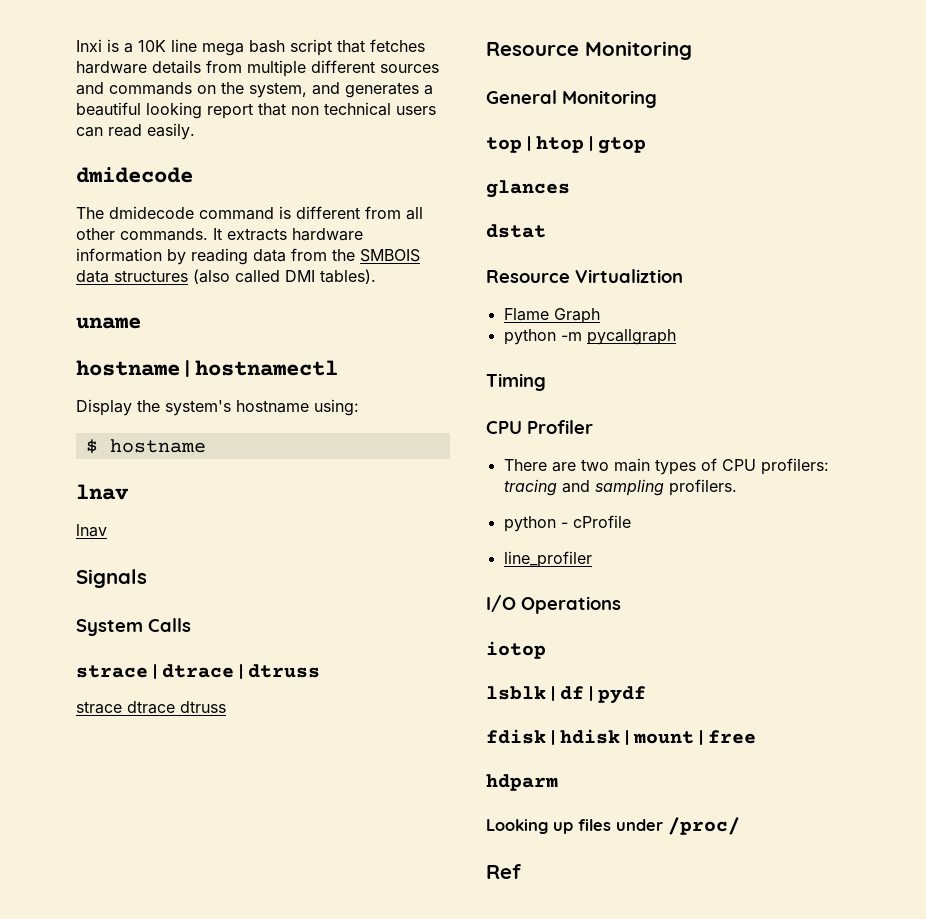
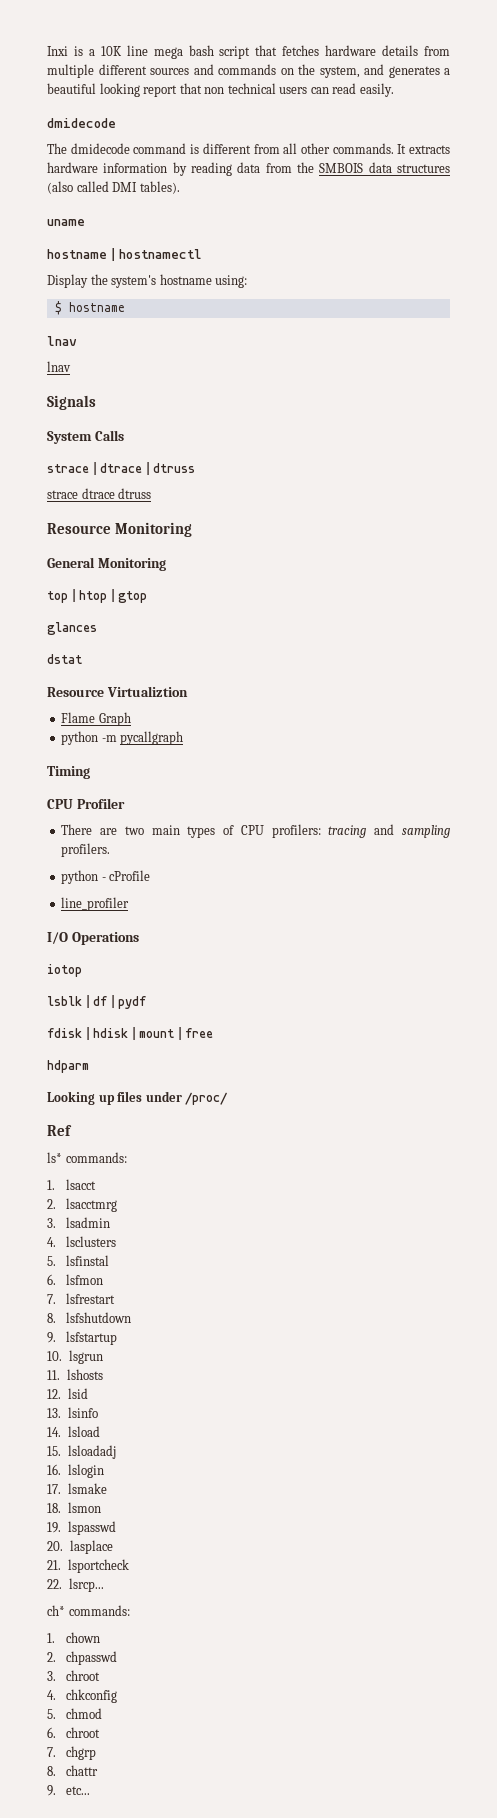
+ ls* commands:
+ 1. lsacct
+ 2. lsacctmrg
+ 3. lsadmin
+ 4. lsclusters
+ 5. lsfinstal
+ 6. lsfmon
+ 7. lsfrestart
+ 8. lsfshutdown
+ 9. lsfstartup
+ 10. lsgrun
+ 11. lshosts
+ 12. lsid
+ 13. lsinfo
+ 14. lsload
+ 15. lsloadadj
+ 16. lslogin
+ 17. lsmake
+ 18. lsmon
+ 19. lspasswd
+ 20. lasplace
+ 21. lsportcheck
+ 22. lsrcp...
+ ch* commands:
+ 1. chown
+ 2. chpasswd
+ 3. chroot
+ 4. chkconfig
+ 5. chmod
+ 6. chroot
+ 7. chgrp
+ 8. chattr
+ 9. etc...

